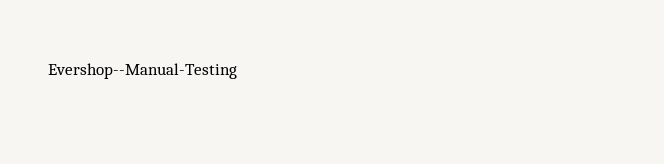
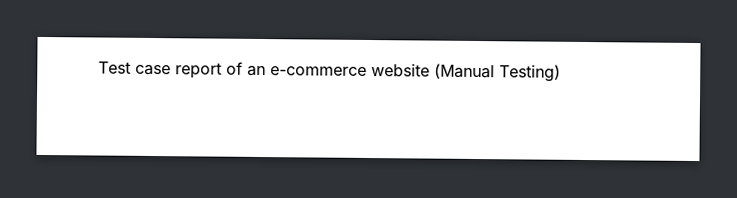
- Evershop--Manual-Testing
+ Test case report of an e-commerce website (Manual Testing)

